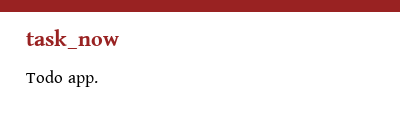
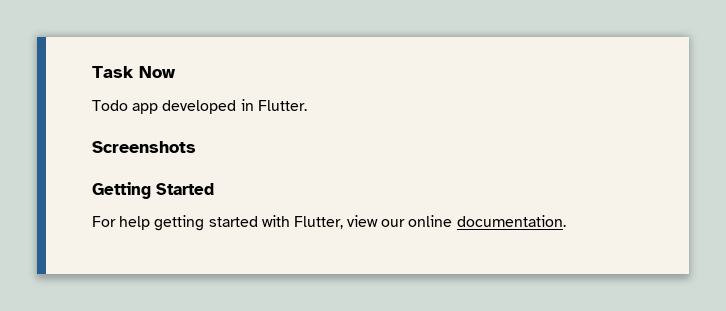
- task_now
+ Task Now
- Todo app.
+ Todo app developed in Flutter.
+ Screenshots
+ Getting Started
+ For help getting started with Flutter, view our online documentation.

